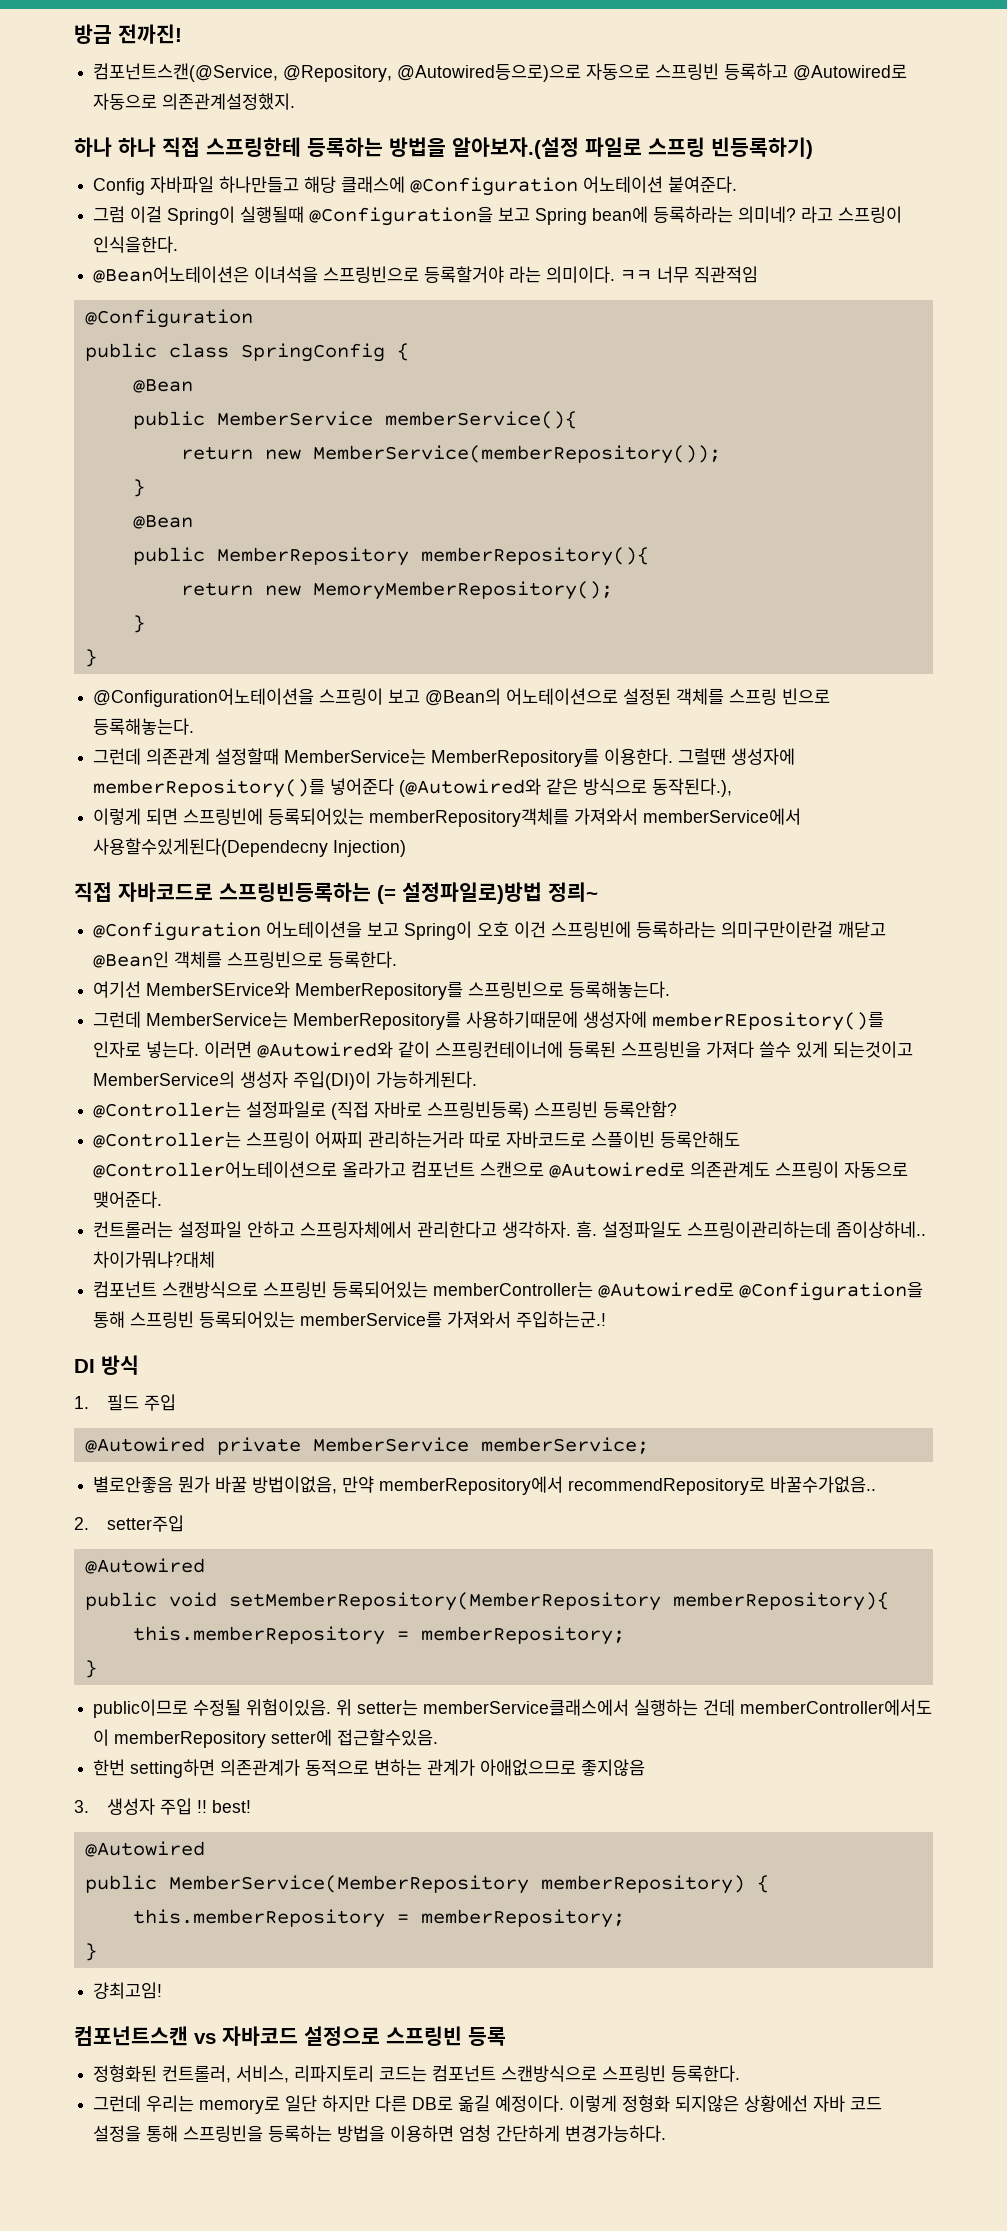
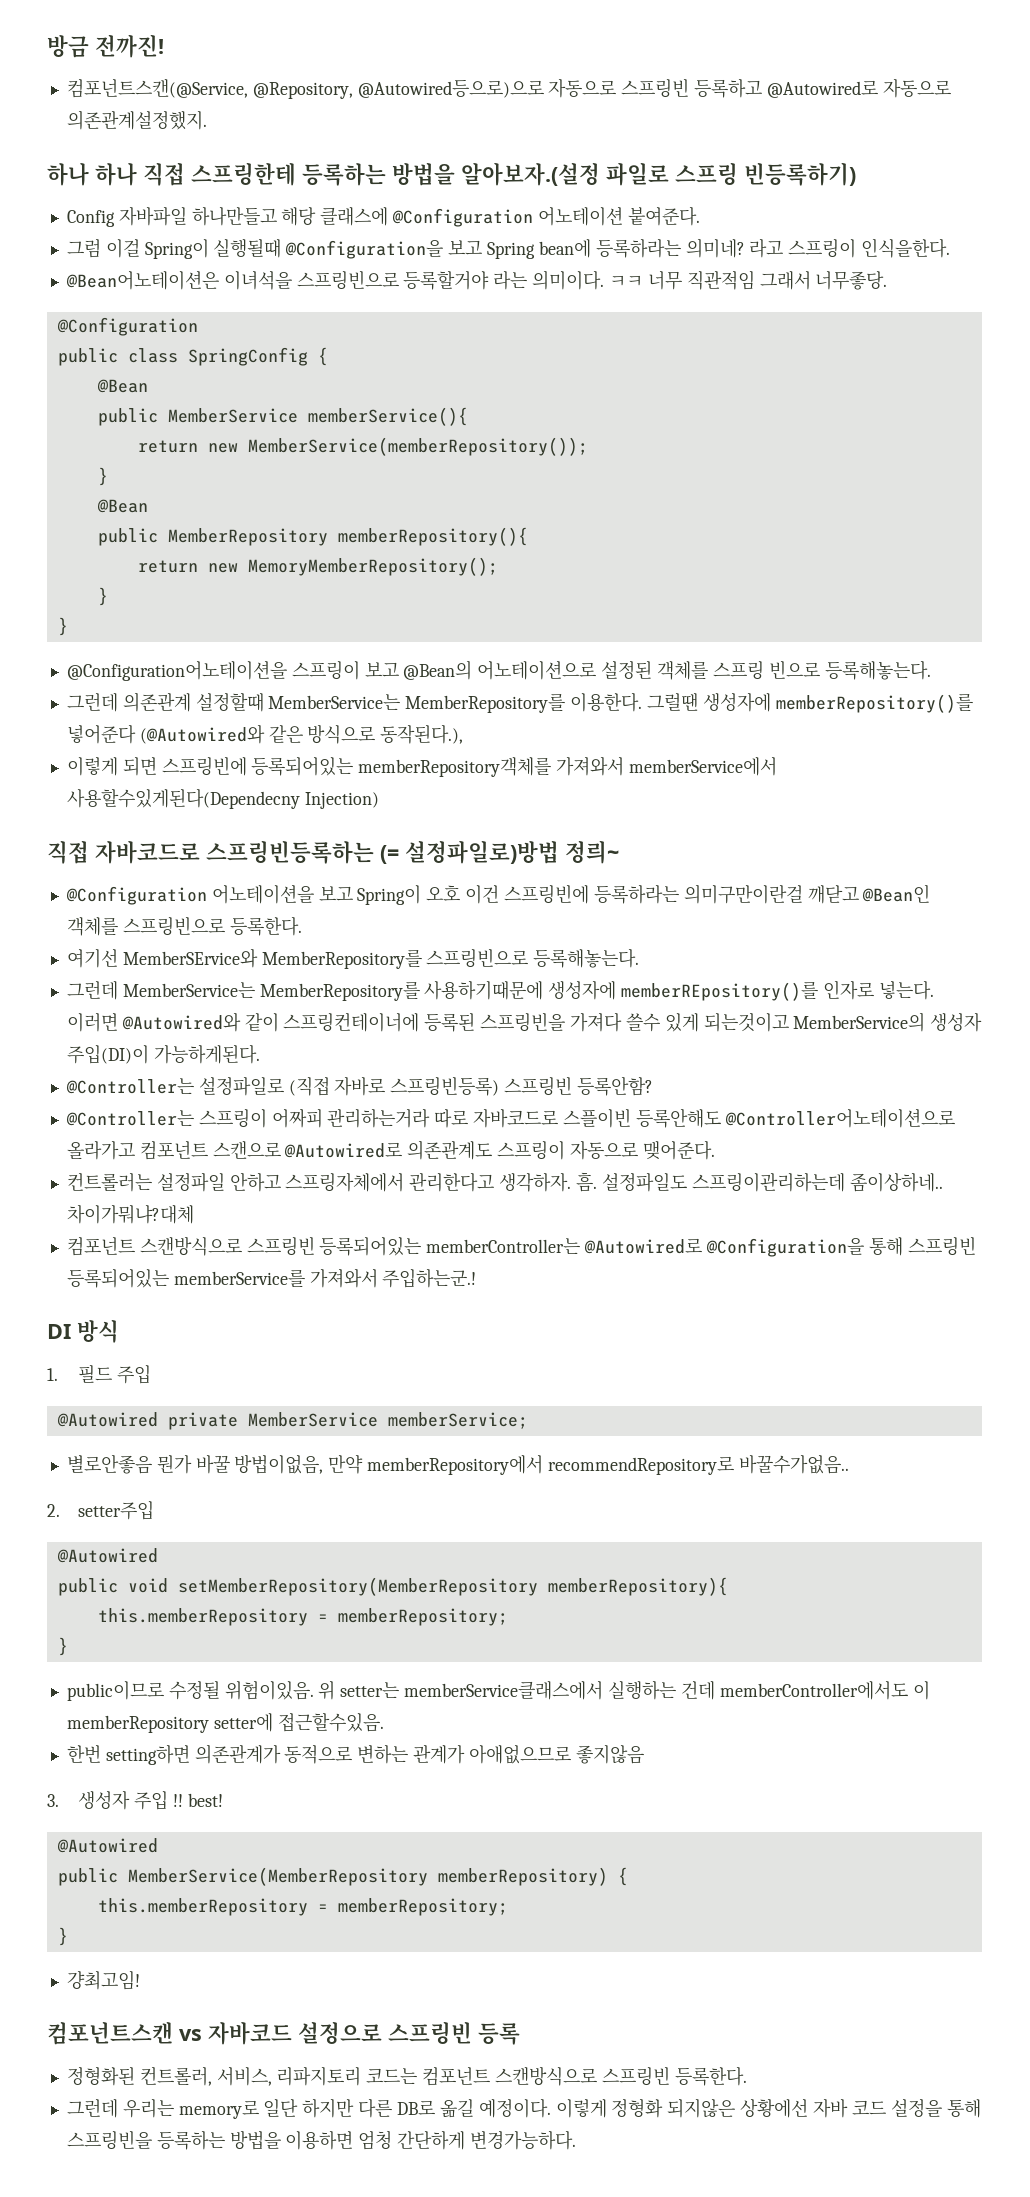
- ㅋㅋ 너무 직관적임
+ ㅋㅋ 너무 직관적임 그래서 너무좋당.

